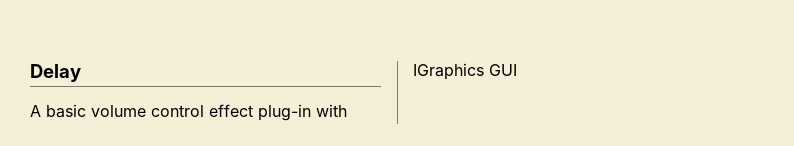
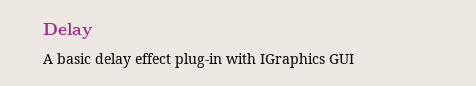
- A basic volume control effect plug-in with IGraphics GUI
+ A basic delay effect plug-in with IGraphics GUI

